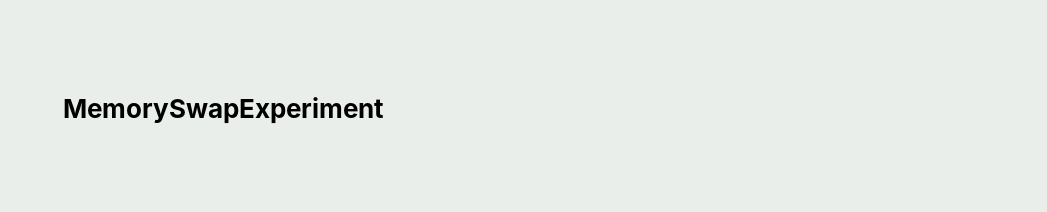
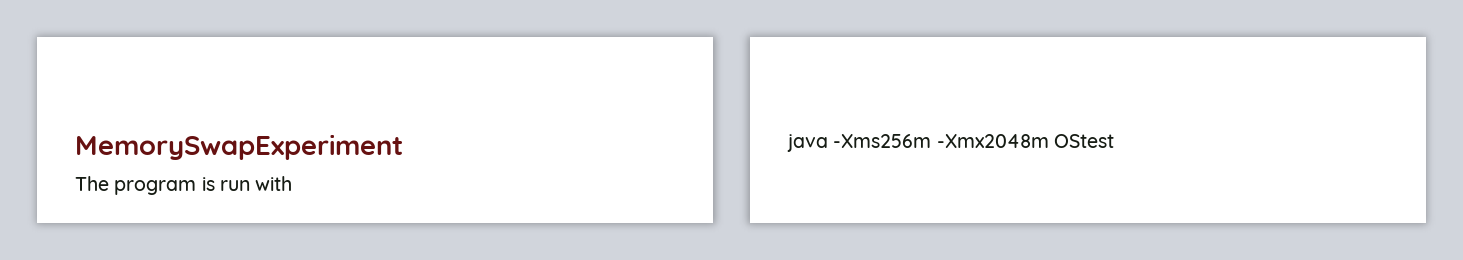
+ The program is run with
+ java -Xms256m -Xmx2048m OStest

